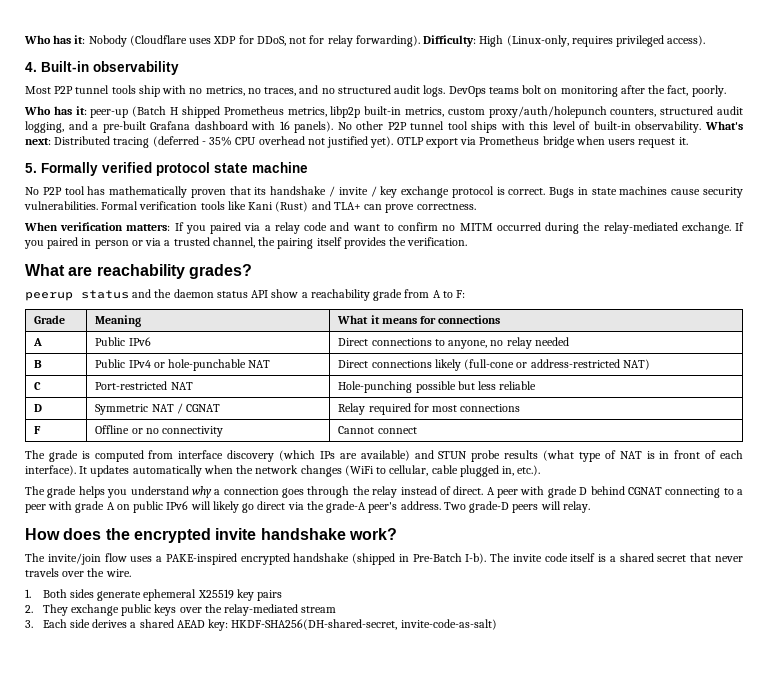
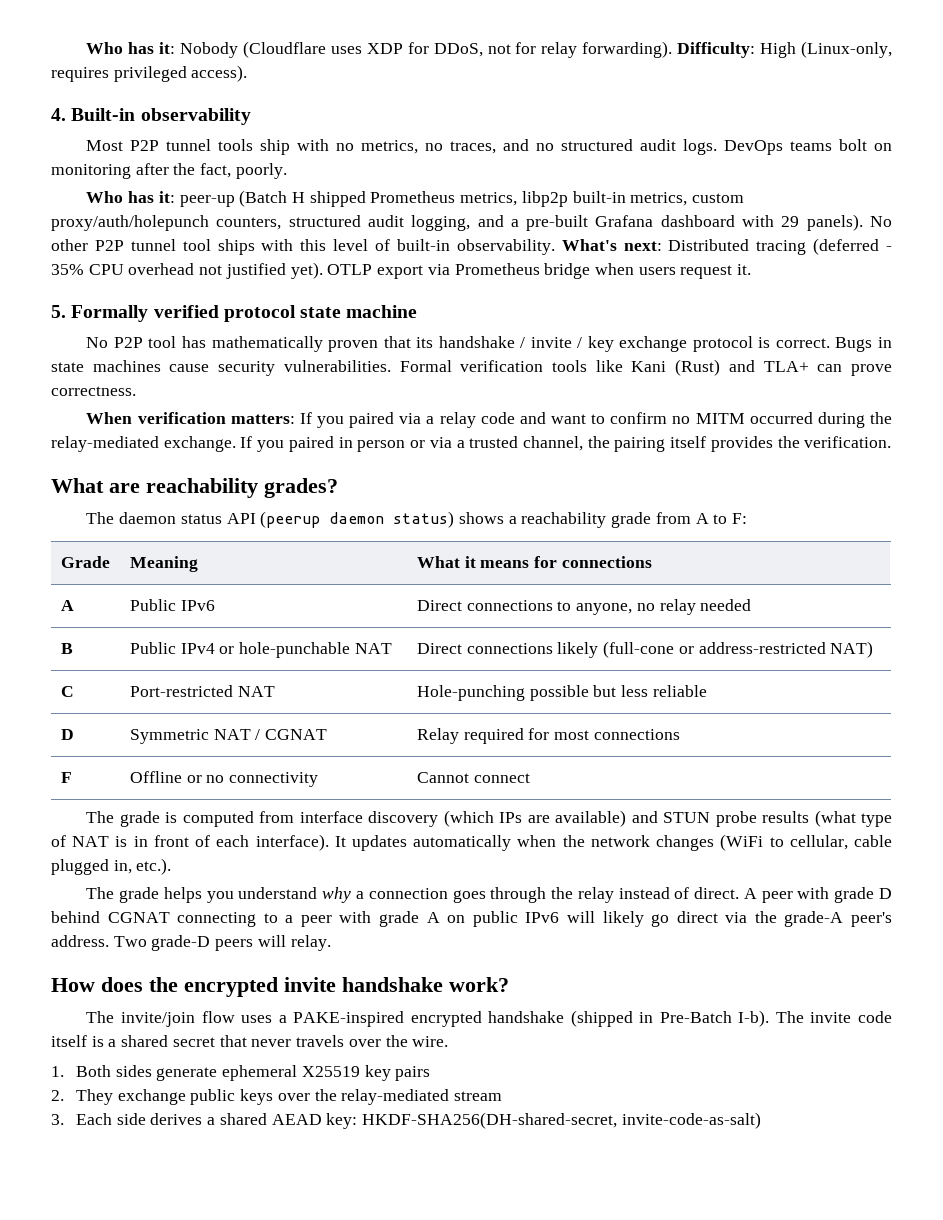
- Who has it: peer-up (Batch H shipped Prometheus metrics, libp2p built-in metrics, custom proxy/auth/holepunch counters, structured audit logging, and a pre-built Grafana dashboard with 16 panels).
+ Who has it: peer-up (Batch H shipped Prometheus metrics, libp2p built-in metrics, custom proxy/auth/holepunch counters, structured audit logging, and a pre-built Grafana dashboard with 29 panels).
- peerup status and the daemon status API show a reachability grade from A to F:
+ The daemon status API (peerup daemon status) shows a reachability grade from A to F:

